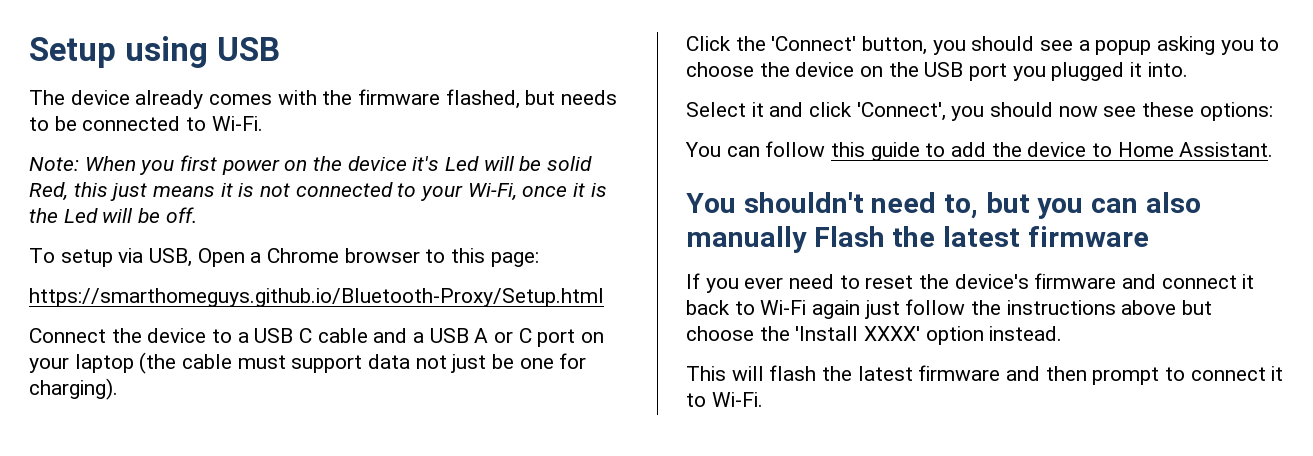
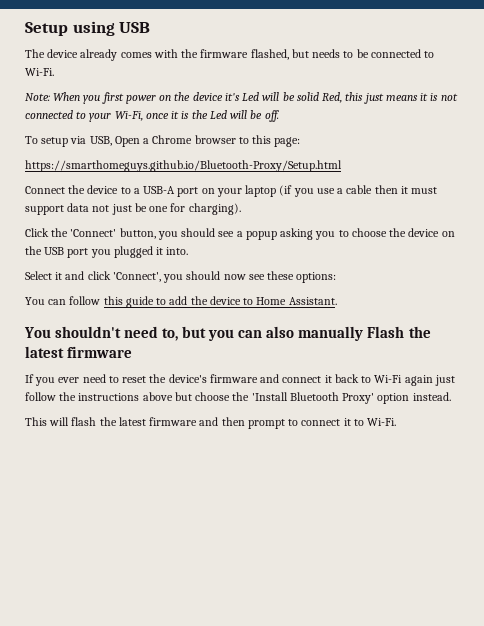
- Connect the device to a USB C cable and a USB A or C port on your laptop (the cable must support data not just be one for charging).
+ Connect the device to a USB-A port on your laptop (if you use a cable then it must support data not just be one for charging).
- If you ever need to reset the device's firmware and connect it back to Wi-Fi again just follow the instructions above but choose the 'Install XXXX' option instead.
+ If you ever need to reset the device's firmware and connect it back to Wi-Fi again just follow the instructions above but choose the 'Install Bluetooth Proxy' option instead.

